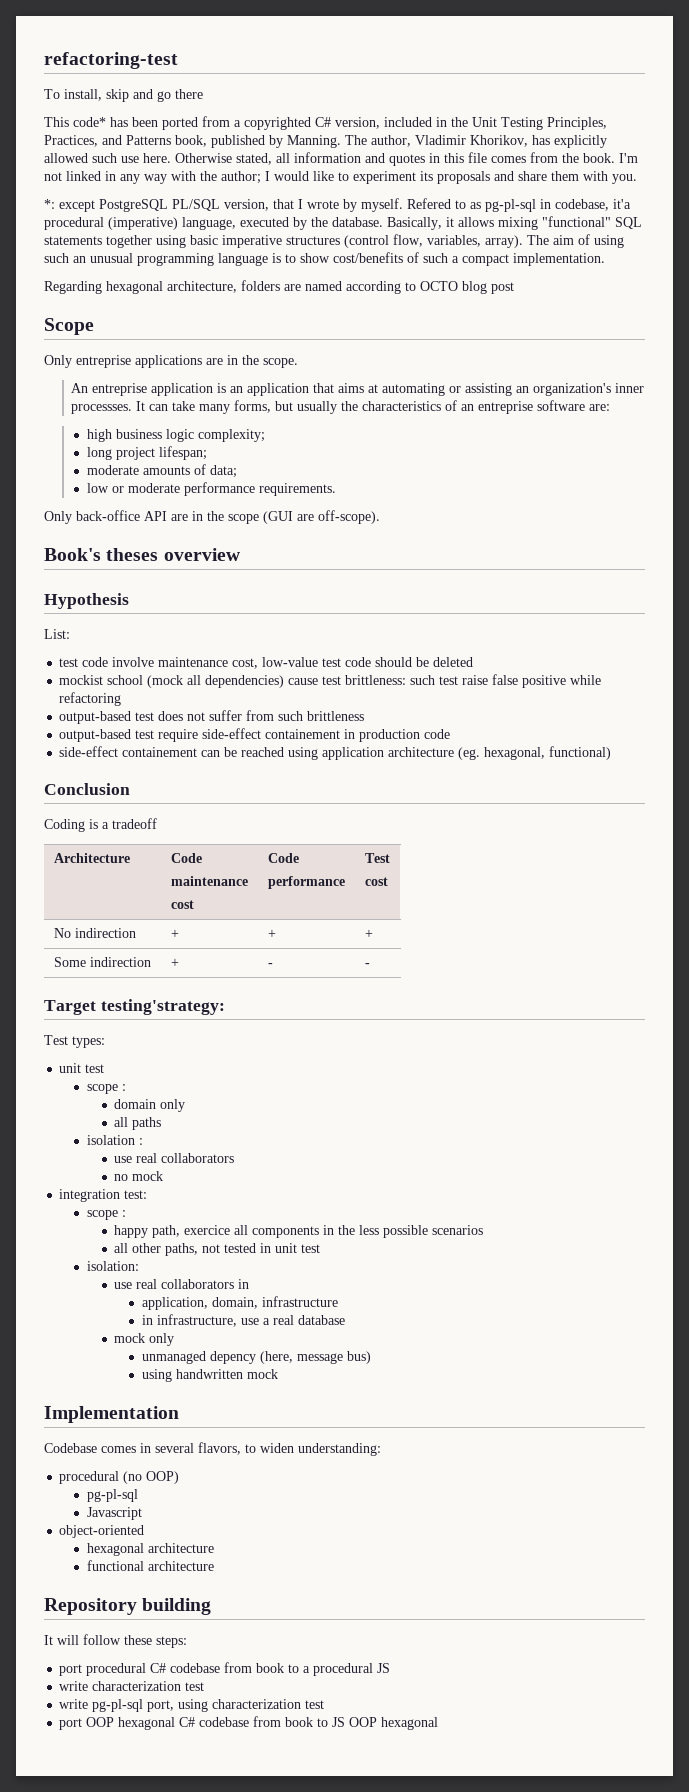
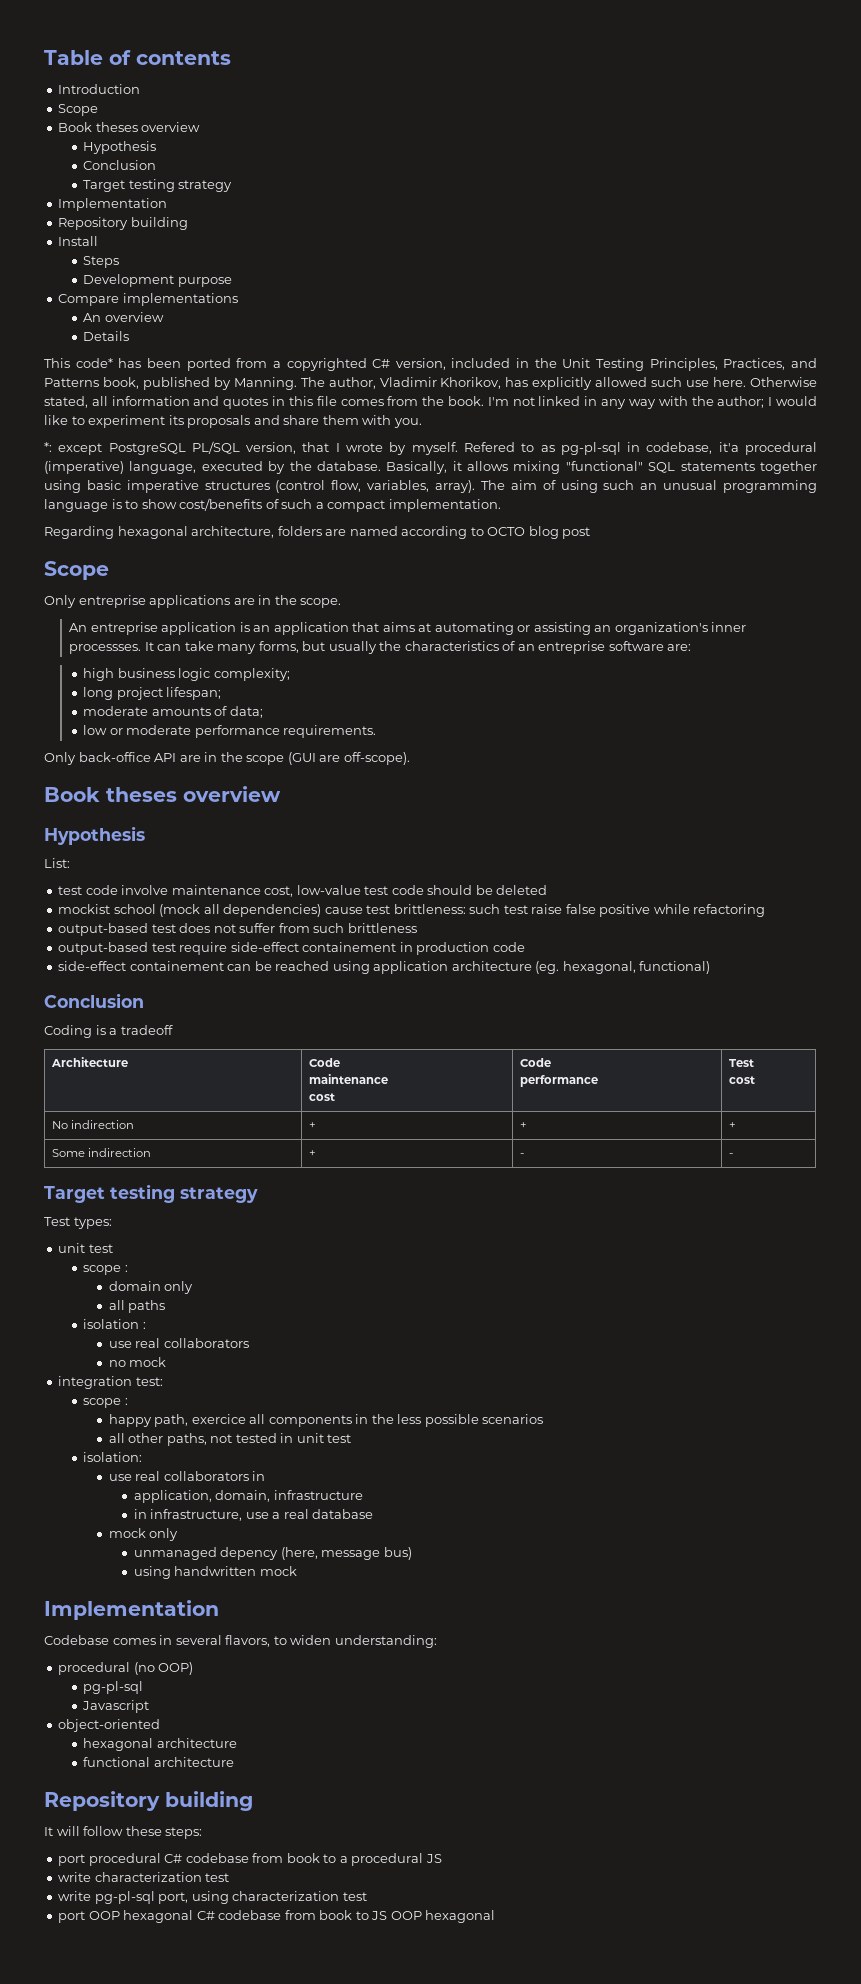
- refactoring-test
- To install, skip and go there
+ Table of contents
+ Introduction
+ Scope
+ Book theses overview
+ Hypothesis
+ Conclusion
+ Target testing strategy
+ Implementation
+ Repository building
+ Install
+ Steps
+ Development purpose
+ Compare implementations
+ An overview
+ Details
  Only back-office API are in the scope (GUI are off-scope).
- Book's theses overview
+ Book theses overview
  Some indirection | + | - | -
- Target testing'strategy:
+ Target testing strategy

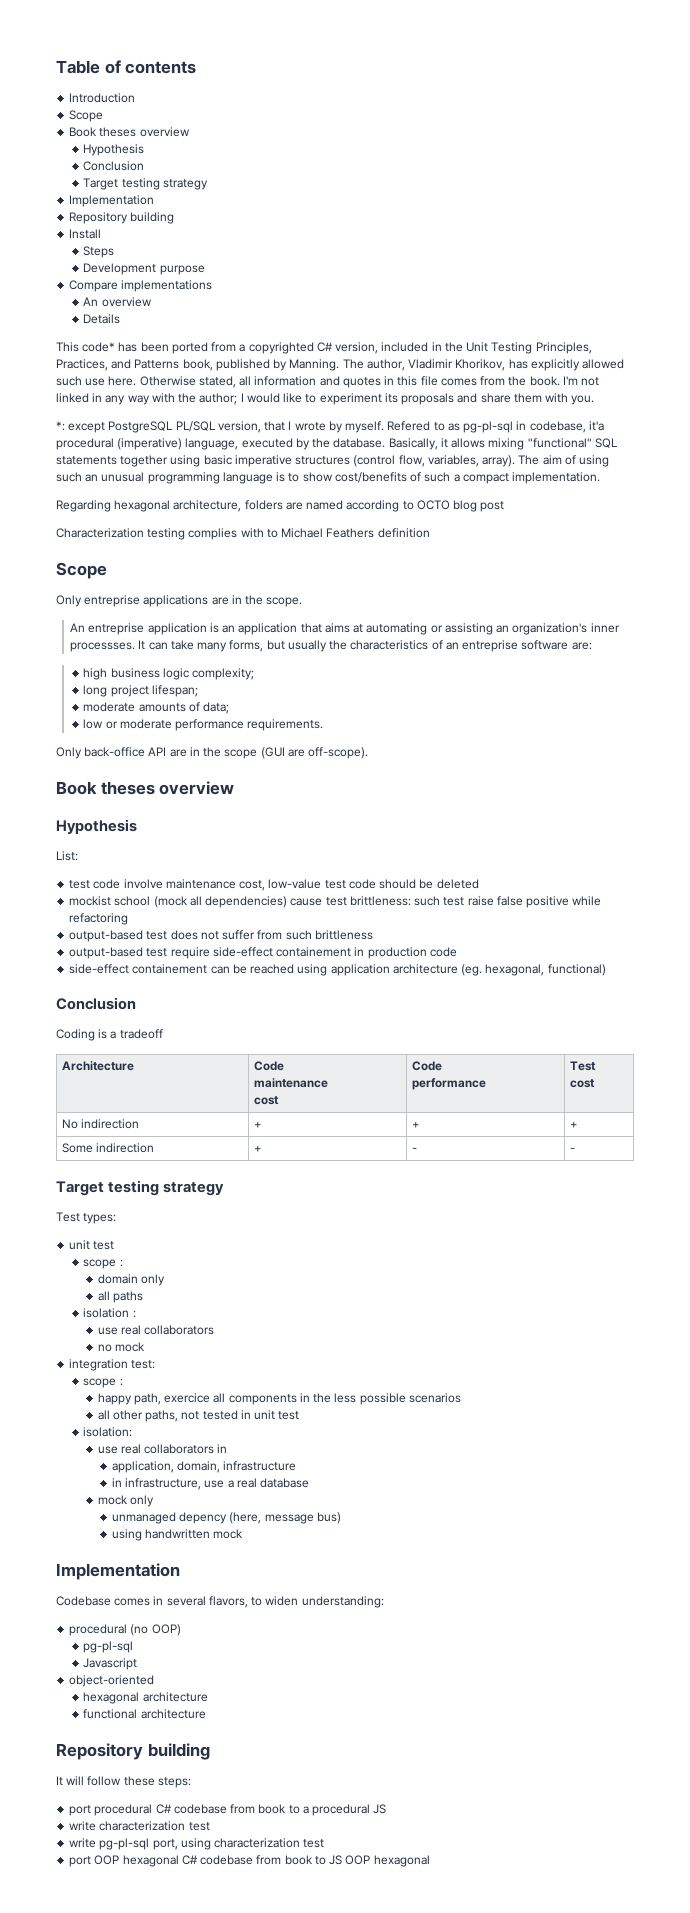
+ Characterization testing complies with to Michael Feathers definition

